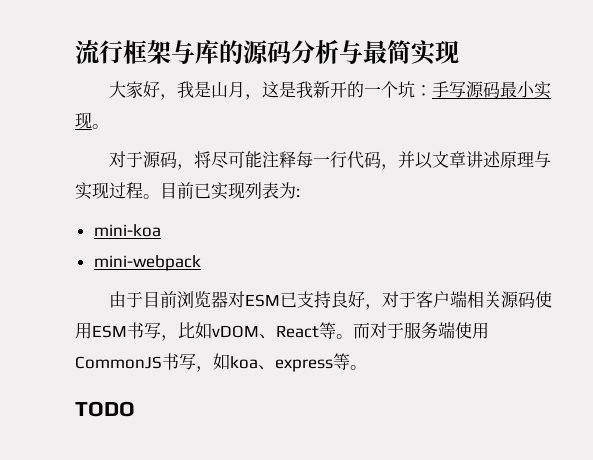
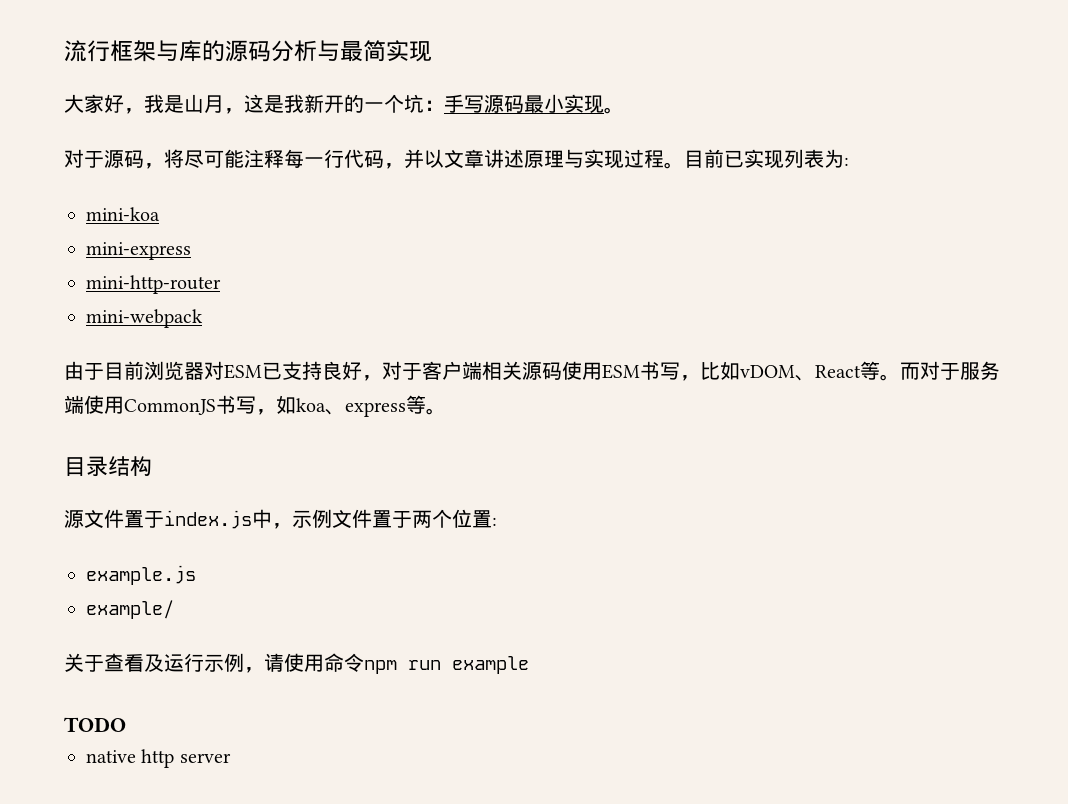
+ mini-express
+ mini-http-router
+ 目录结构
+ 源文件置于index.js中，示例文件置于两个位置:
+ example.js
+ example/
+ 关于查看及运行示例，请使用命令npm run example
  TODO
+ native http server

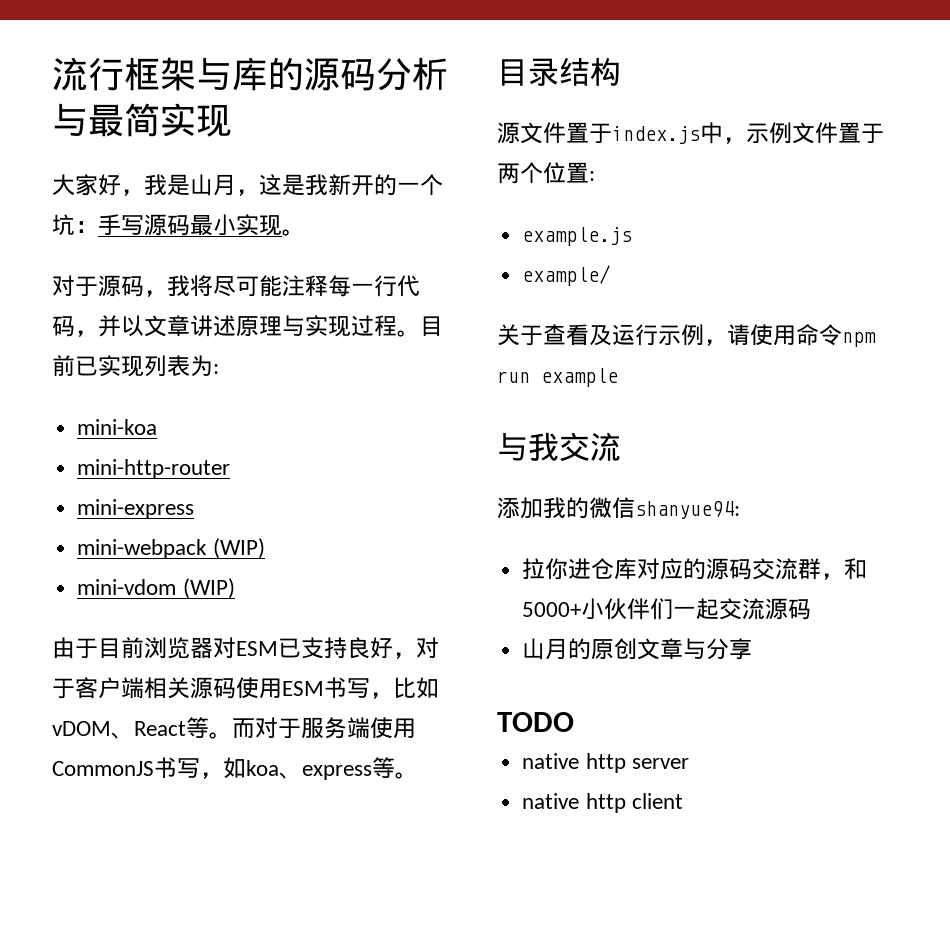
- 对于源码，将尽可能注释每一行代码，并以文章讲述原理与实现过程。
+ 对于源码，我将尽可能注释每一行代码，并以文章讲述原理与实现过程。
+ mini-http-router
- mini-http-router
- mini-webpack
+ mini-webpack (WIP)
+ mini-vdom (WIP)
+ 与我交流
+ 添加我的微信shanyue94:
+ 拉你进仓库对应的源码交流群，和5000+小伙伴们一起交流源码
+ 山月的原创文章与分享
+ native http client

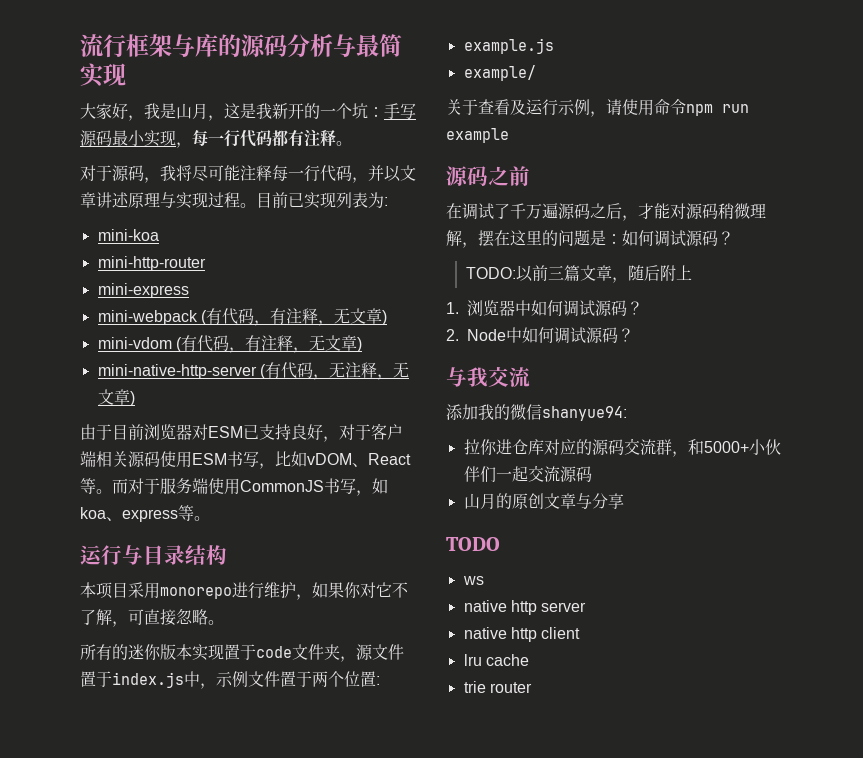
- 大家好，我是山月，这是我新开的一个坑：手写源码最小实现。
+ 大家好，我是山月，这是我新开的一个坑：手写源码最小实现，每一行代码都有注释。
- mini-webpack (WIP)
- mini-vdom (WIP)
+ mini-webpack (有代码，有注释，无文章)
+ mini-vdom (有代码，有注释，无文章)
+ mini-native-http-server (有代码，无注释，无文章)
- 目录结构
+ 运行与目录结构
- 源文件置于index.js中，示例文件置于两个位置:
+ 本项目采用monorepo进行维护，如果你对它不了解，可直接忽略。
+ 所有的迷你版本实现置于code文件夹，源文件置于index.js中，示例文件置于两个位置:
+ 源码之前
+ 在调试了千万遍源码之后，才能对源码稍微理解，摆在这里的问题是：如何调试源码？
+ TODO:以前三篇文章，随后附上
+ 1.浏览器中如何调试源码？
+ 2. Node中如何调试源码？
+ ws
+ lru cache
+ trie router

